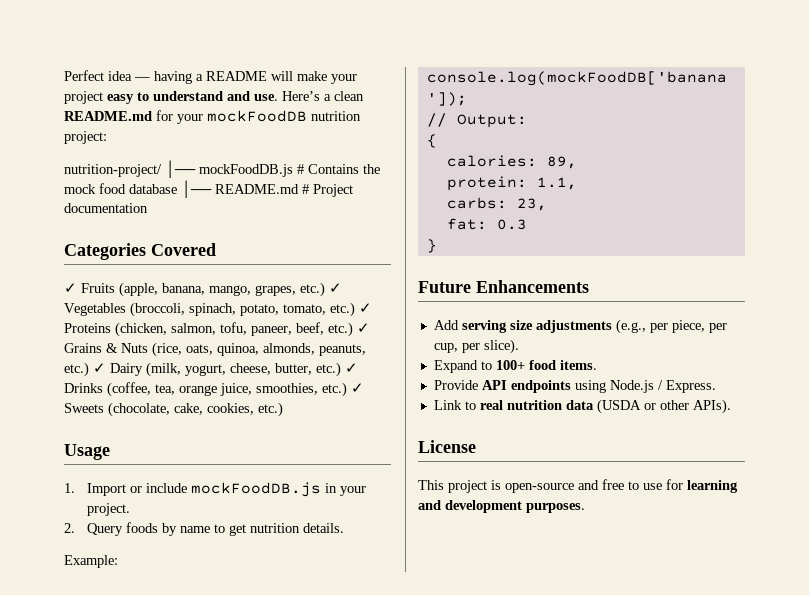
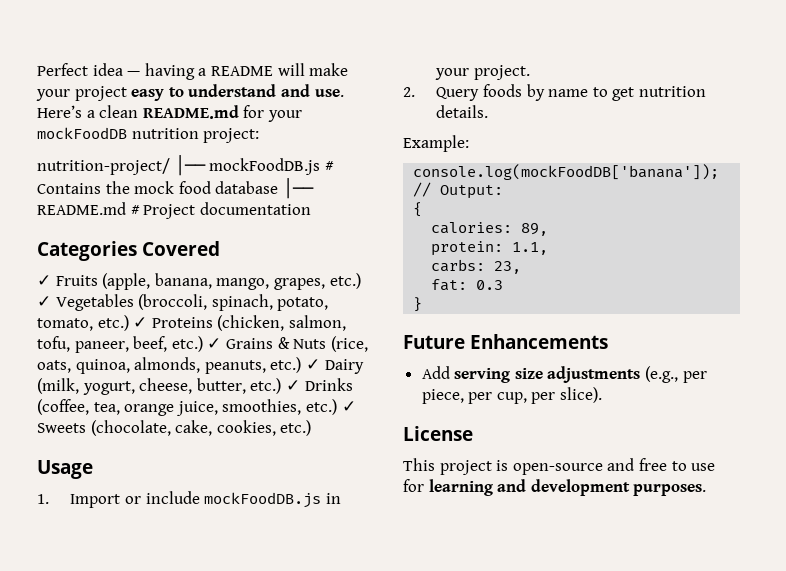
- Expand to 100+ food items.
- Provide API endpoints using Node.js / Express.
- Link to real nutrition data (USDA or other APIs).

